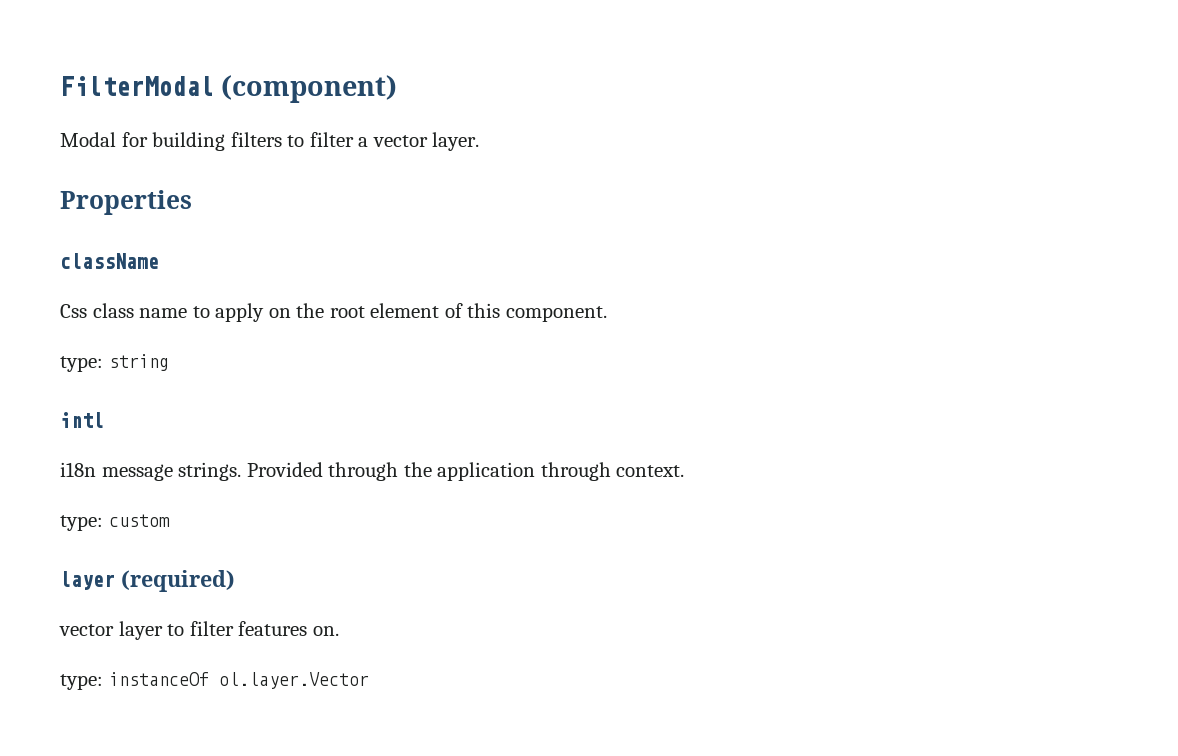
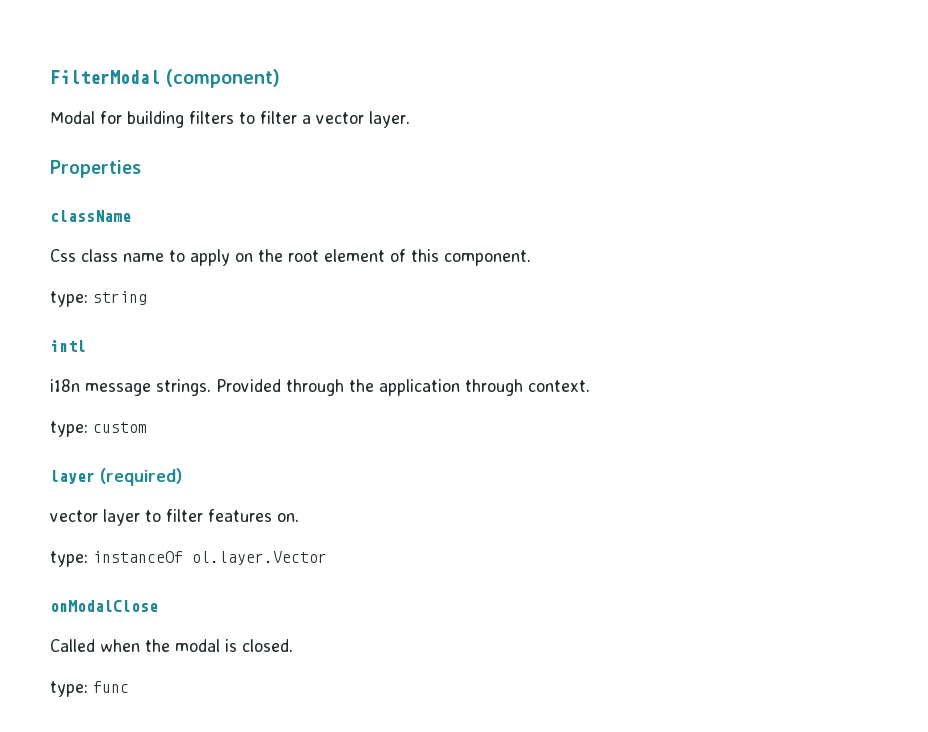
+ onModalClose
+ Called when the modal is closed.
+ type: func

